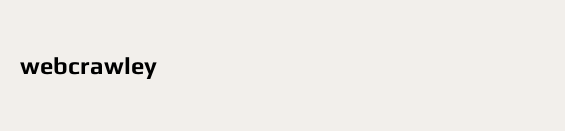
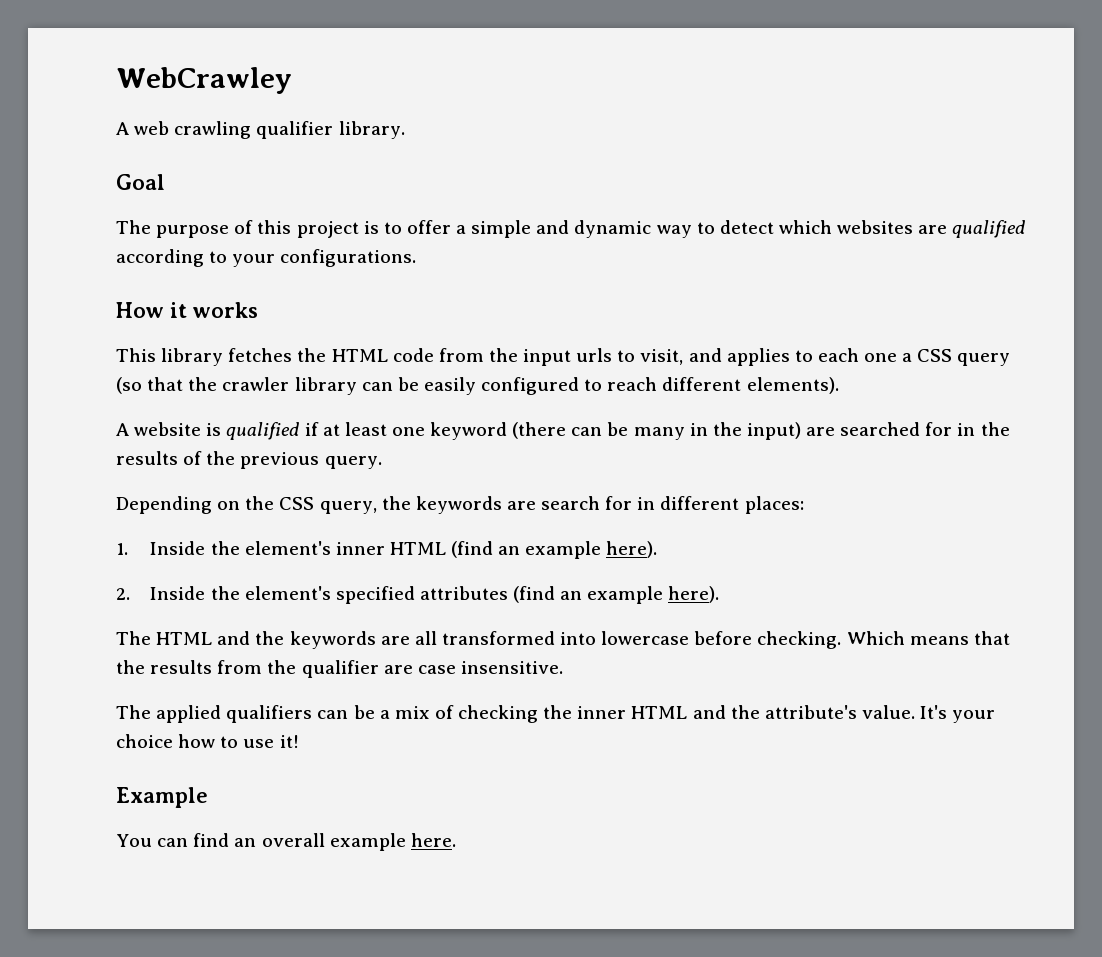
- webcrawley
+ WebCrawley
+ A web crawling qualifier library.
+ Goal
+ The purpose of this project is to offer a simple and dynamic way to detect which websites are qualified according to your configurations.
+ How it works
+ This library fetches the HTML code from the input urls to visit, and applies to each one a CSS query (so that the crawler library can be easily configured to reach different elements).
+ A website is qualified if at least one keyword (there can be many in the input) are searched for in the results of the previous query.
+ Depending on the CSS query, the keywords are search for in different places:
+ 1. Inside the element's inner HTML (find an example here).
+ 2. Inside the element's specified attributes (find an example here).
+ The HTML and the keywords are all transformed into lowercase before checking. Which means that the results from the qualifier are case insensitive.
+ The applied qualifiers can be a mix of checking the inner HTML and the attribute's value. It's your choice how to use it!
+ Example
+ You can find an overall example here.

